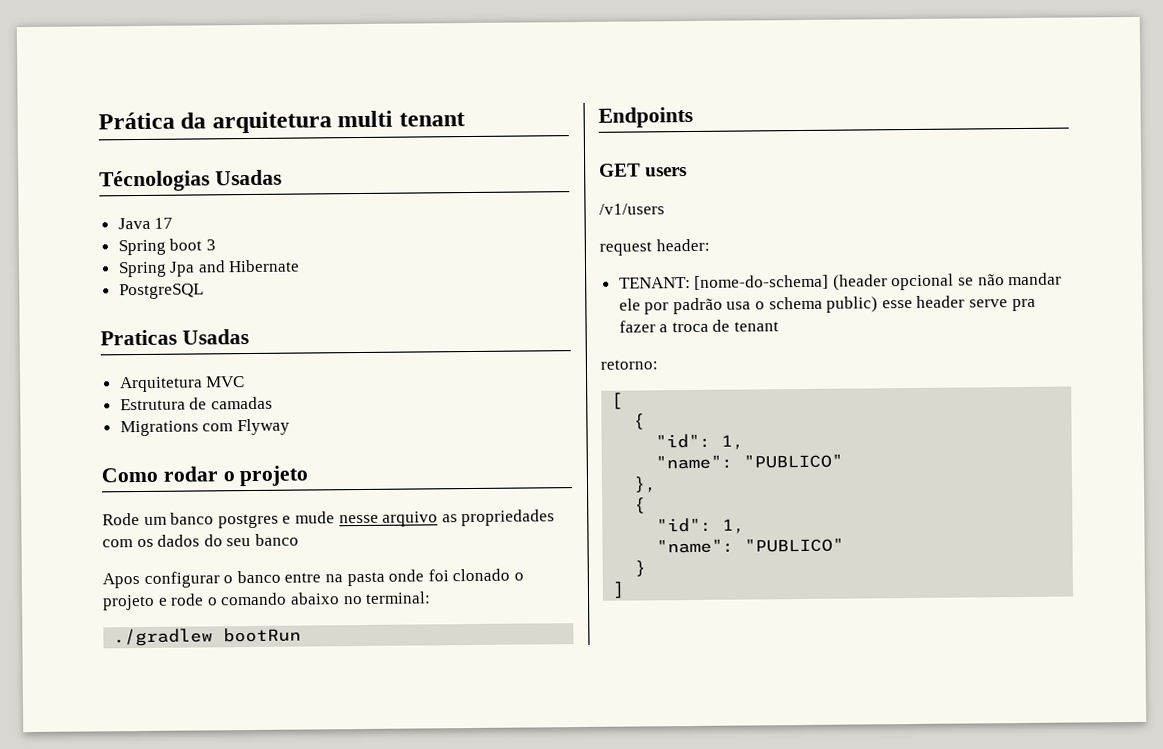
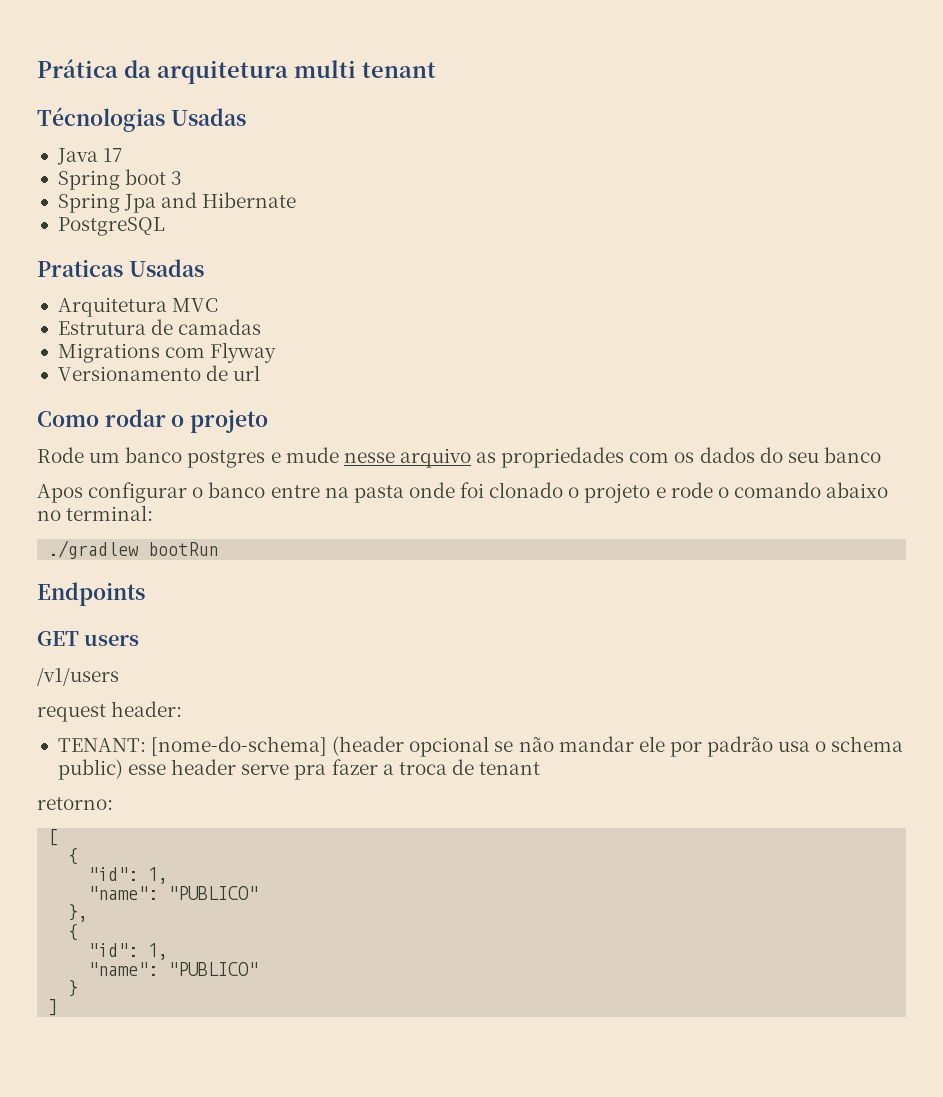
+ Versionamento de url

